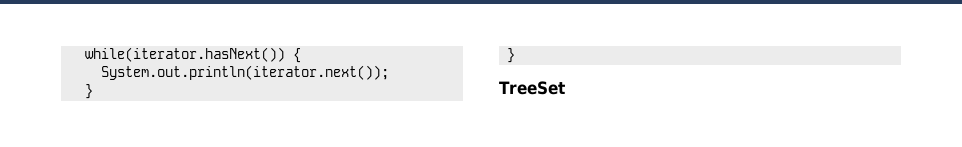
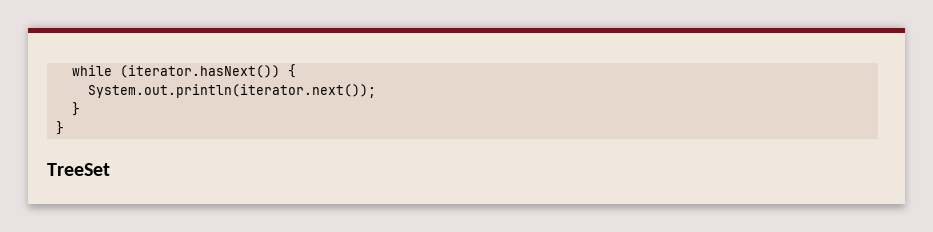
- while(iterator.hasNext()) {
+ while (iterator.hasNext()) {

